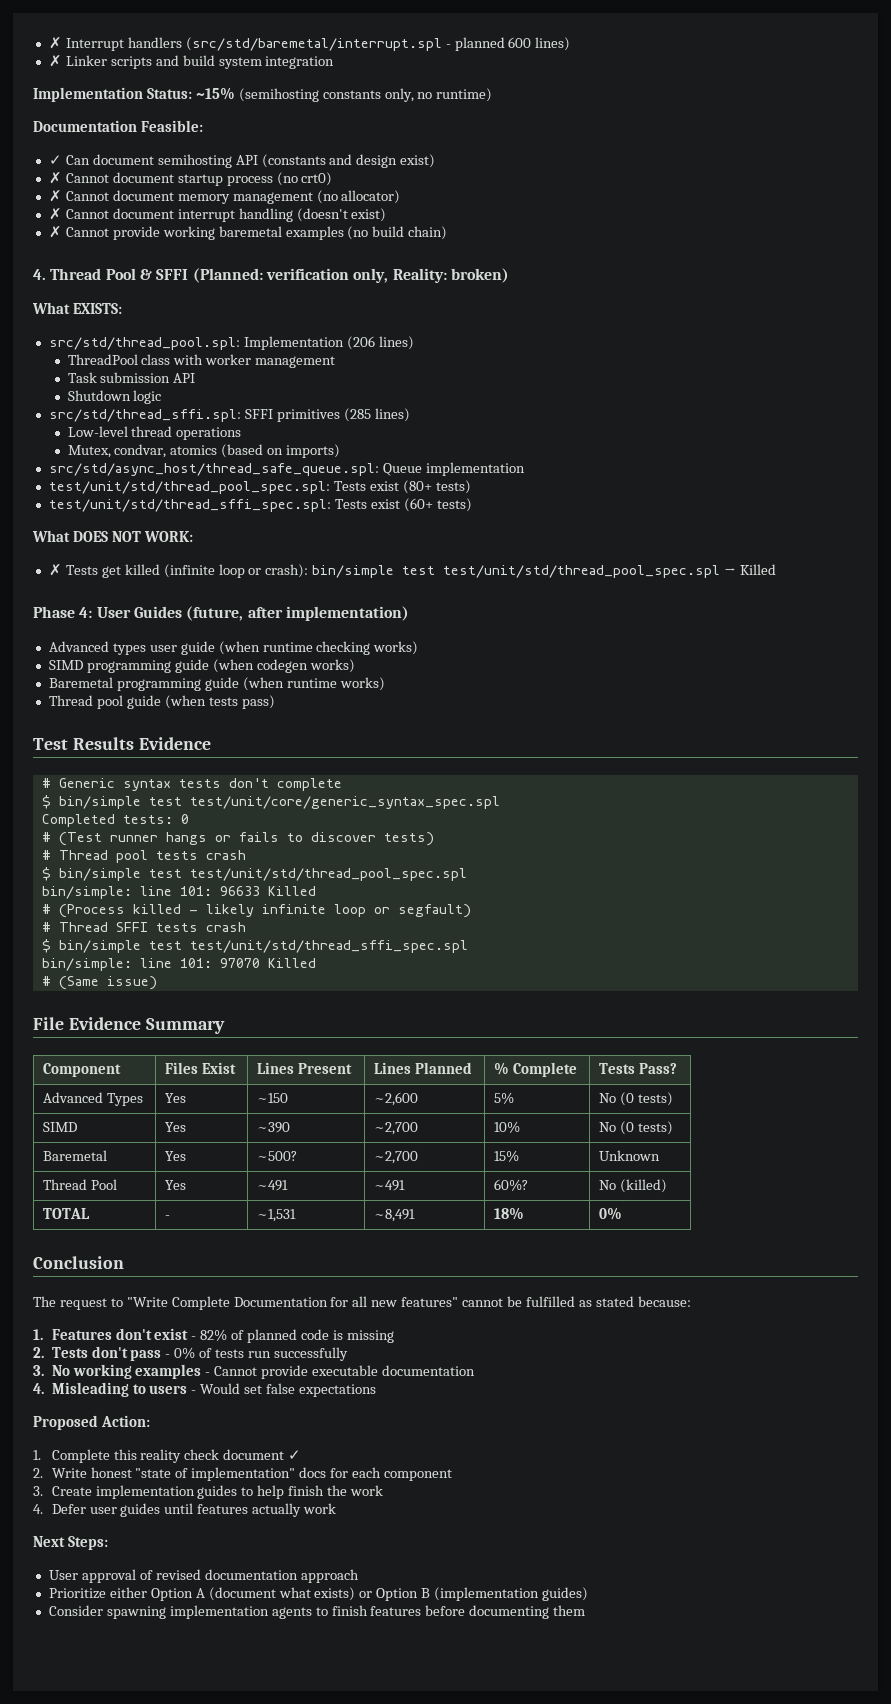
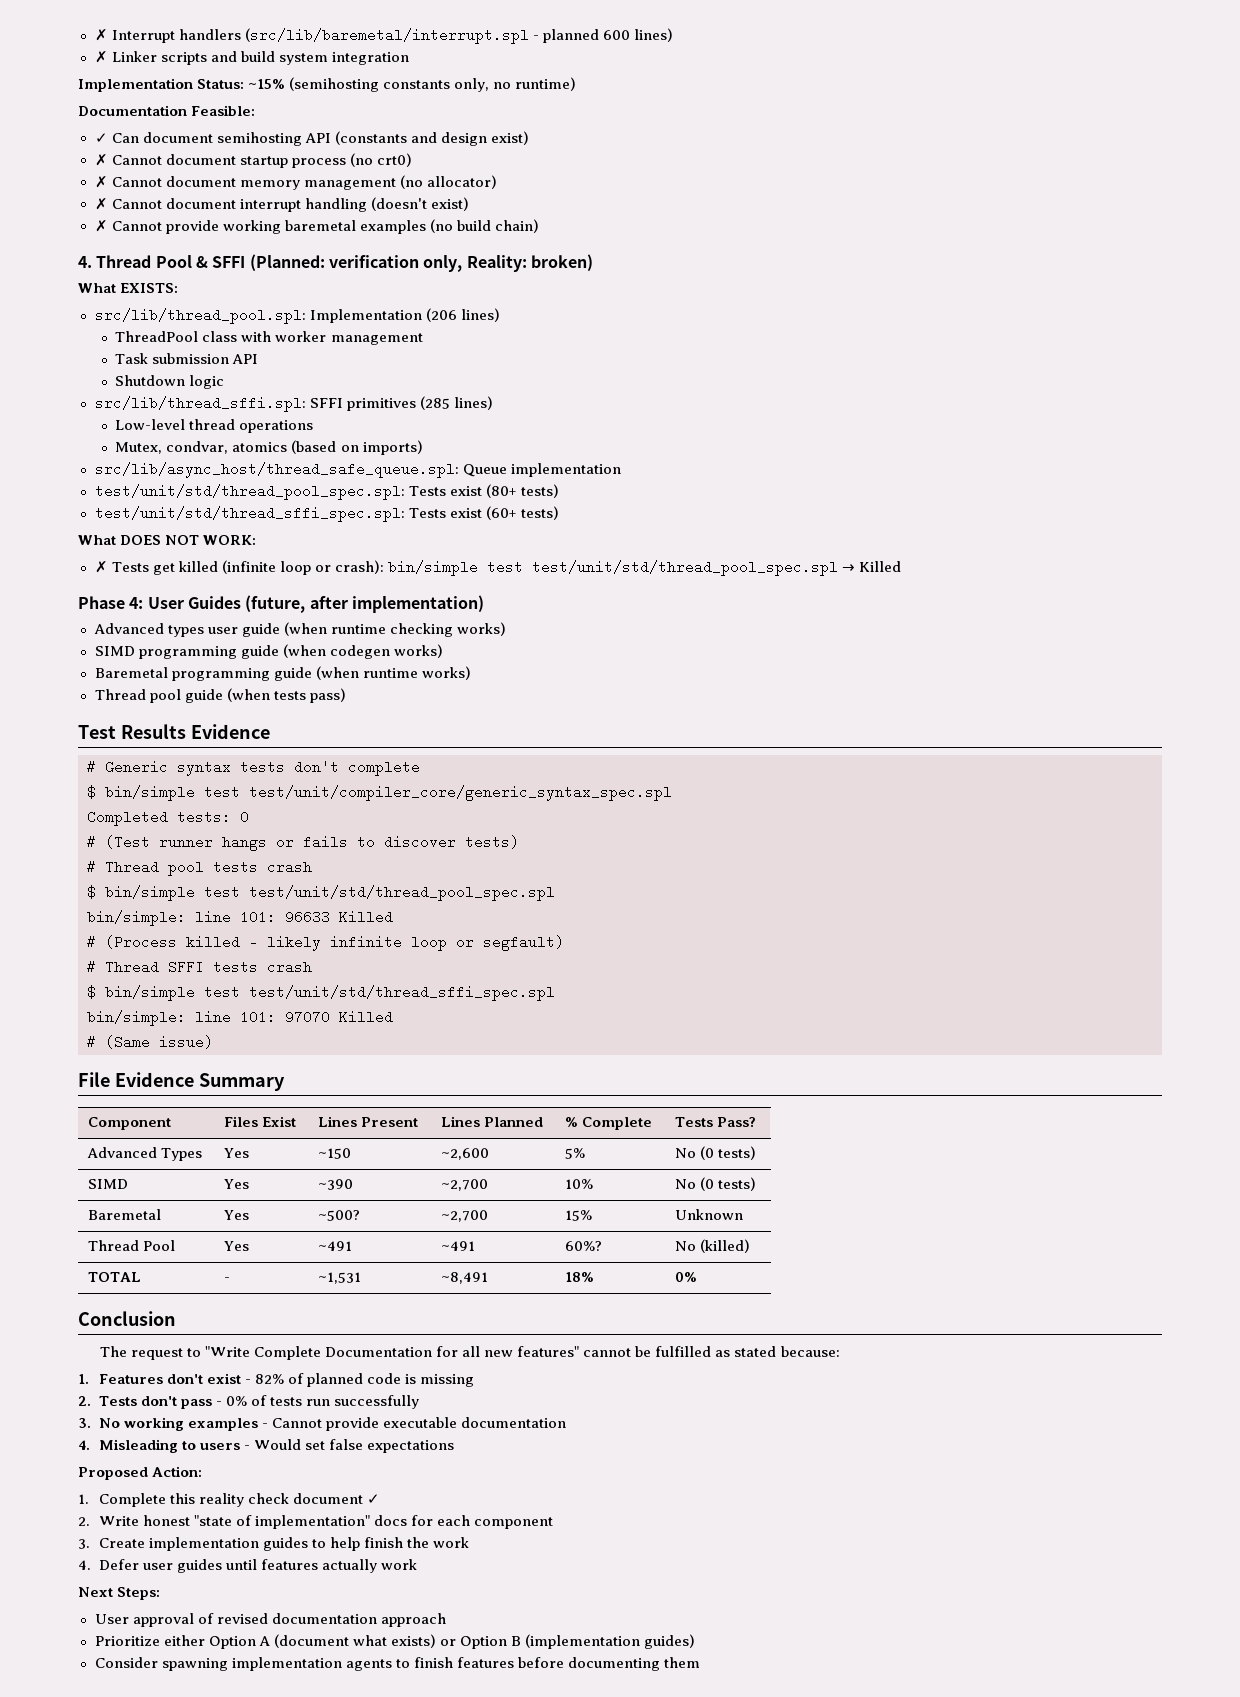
- ✗ Interrupt handlers (src/std/baremetal/interrupt.spl - planned 600 lines)
+ ✗ Interrupt handlers (src/lib/baremetal/interrupt.spl - planned 600 lines)
- src/std/thread_pool.spl: Implementation (206 lines)
+ src/lib/thread_pool.spl: Implementation (206 lines)
- src/std/thread_sffi.spl: SFFI primitives (285 lines)
+ src/lib/thread_sffi.spl: SFFI primitives (285 lines)
- src/std/async_host/thread_safe_queue.spl: Queue implementation
+ src/lib/async_host/thread_safe_queue.spl: Queue implementation
- $ bin/simple test test/unit/core/generic_syntax_spec.spl
+ $ bin/simple test test/unit/compiler_core/generic_syntax_spec.spl

